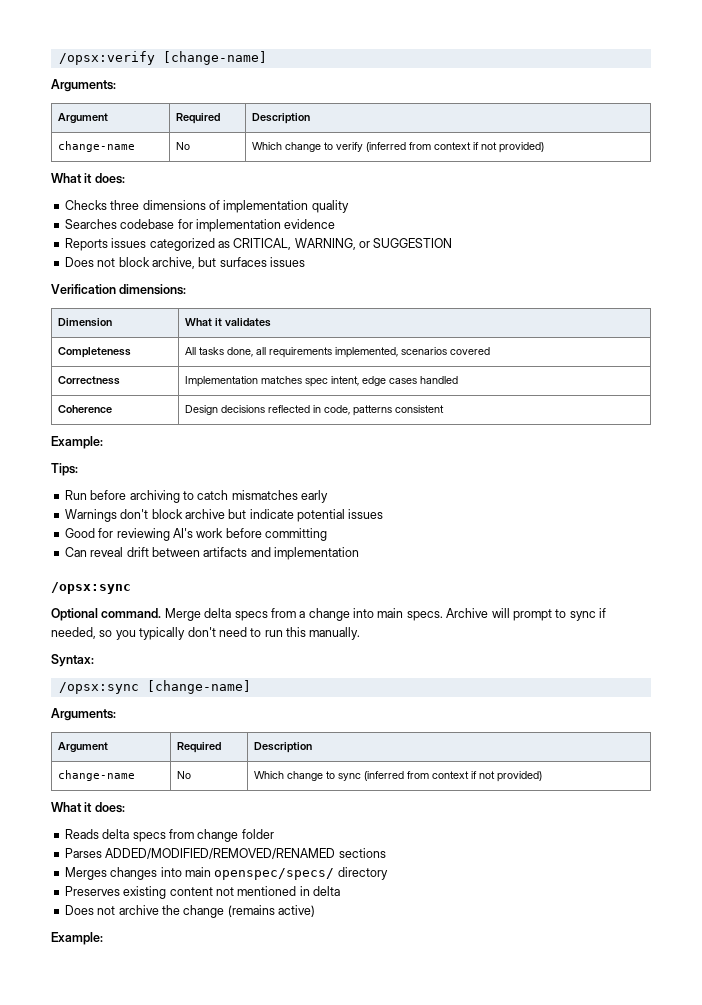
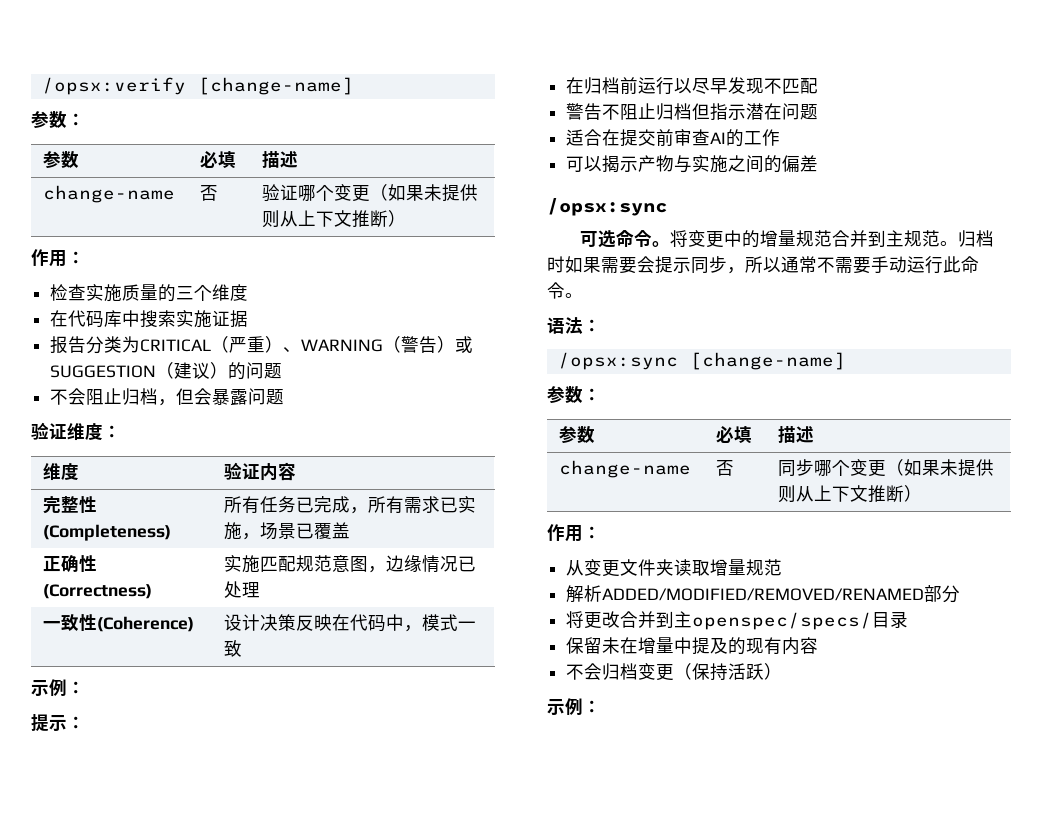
  /opsx:verify [change-name]
- Arguments:
- Argument | Required | Description
- change-name | No | Which change to verify (inferred from context if not provided)
- What it does:
- Checks three dimensions of implementation quality
- Searches codebase for implementation evidence
- Reports issues categorized as CRITICAL, WARNING, or SUGGESTION
- Does not block archive, but surfaces issues
- Verification dimensions:
- Dimension | What it validates
- Completeness | All tasks done, all requirements implemented, scenarios covered
- Correctness | Implementation matches spec intent, edge cases handled
- Coherence | Design decisions reflected in code, patterns consistent
- Example:
- Tips:
- Run before archiving to catch mismatches early
- Warnings don't block archive but indicate potential issues
- Good for reviewing AI's work before committing
- Can reveal drift between artifacts and implementation
+ 参数：
+ 参数 | 必填 | 描述
+ change-name | 否 | 验证哪个变更（如果未提供则从上下文推断）
+ 作用：
+ 检查实施质量的三个维度
+ 在代码库中搜索实施证据
+ 报告分类为CRITICAL（严重）、WARNING（警告）或SUGGESTION（建议）的问题
+ 不会阻止归档，但会暴露问题
+ 验证维度：
+ 维度 | 验证内容
+ 完整性(Completeness) | 所有任务已完成，所有需求已实施，场景已覆盖
+ 正确性(Correctness) | 实施匹配规范意图，边缘情况已处理
+ 一致性(Coherence) | 设计决策反映在代码中，模式一致
+ 示例：
+ 提示：
+ 在归档前运行以尽早发现不匹配
+ 警告不阻止归档但指示潜在问题
+ 适合在提交前审查AI的工作
+ 可以揭示产物与实施之间的偏差
  /opsx:sync
- Optional command. Merge delta specs from a change into main specs. Archive will prompt to sync if needed, so you typically don't need to run this manually.
- Syntax:
+ 可选命令。将变更中的增量规范合并到主规范。归档时如果需要会提示同步，所以通常不需要手动运行此命令。
+ 语法：
  /opsx:sync [change-name]
- Arguments:
- Argument | Required | Description
- change-name | No | Which change to sync (inferred from context if not provided)
- What it does:
- Reads delta specs from change folder
- Parses ADDED/MODIFIED/REMOVED/RENAMED sections
- Merges changes into main openspec/specs/ directory
- Preserves existing content not mentioned in delta
- Does not archive the change (remains active)
- Example:
+ 参数：
+ 参数 | 必填 | 描述
+ change-name | 否 | 同步哪个变更（如果未提供则从上下文推断）
+ 作用：
+ 从变更文件夹读取增量规范
+ 解析ADDED/MODIFIED/REMOVED/RENAMED部分
+ 将更改合并到主openspec/specs/目录
+ 保留未在增量中提及的现有内容
+ 不会归档变更（保持活跃）
+ 示例：

